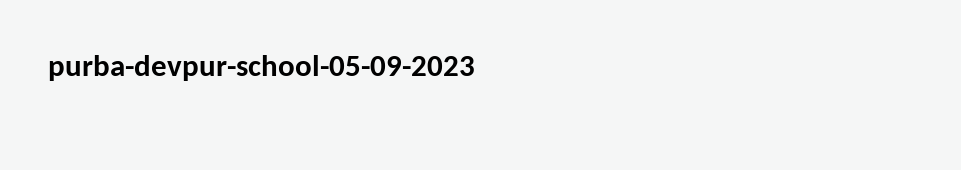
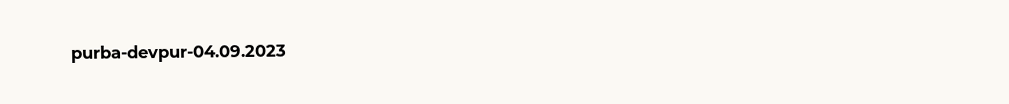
- purba-devpur-school-05-09-2023
+ purba-devpur-04.09.2023

